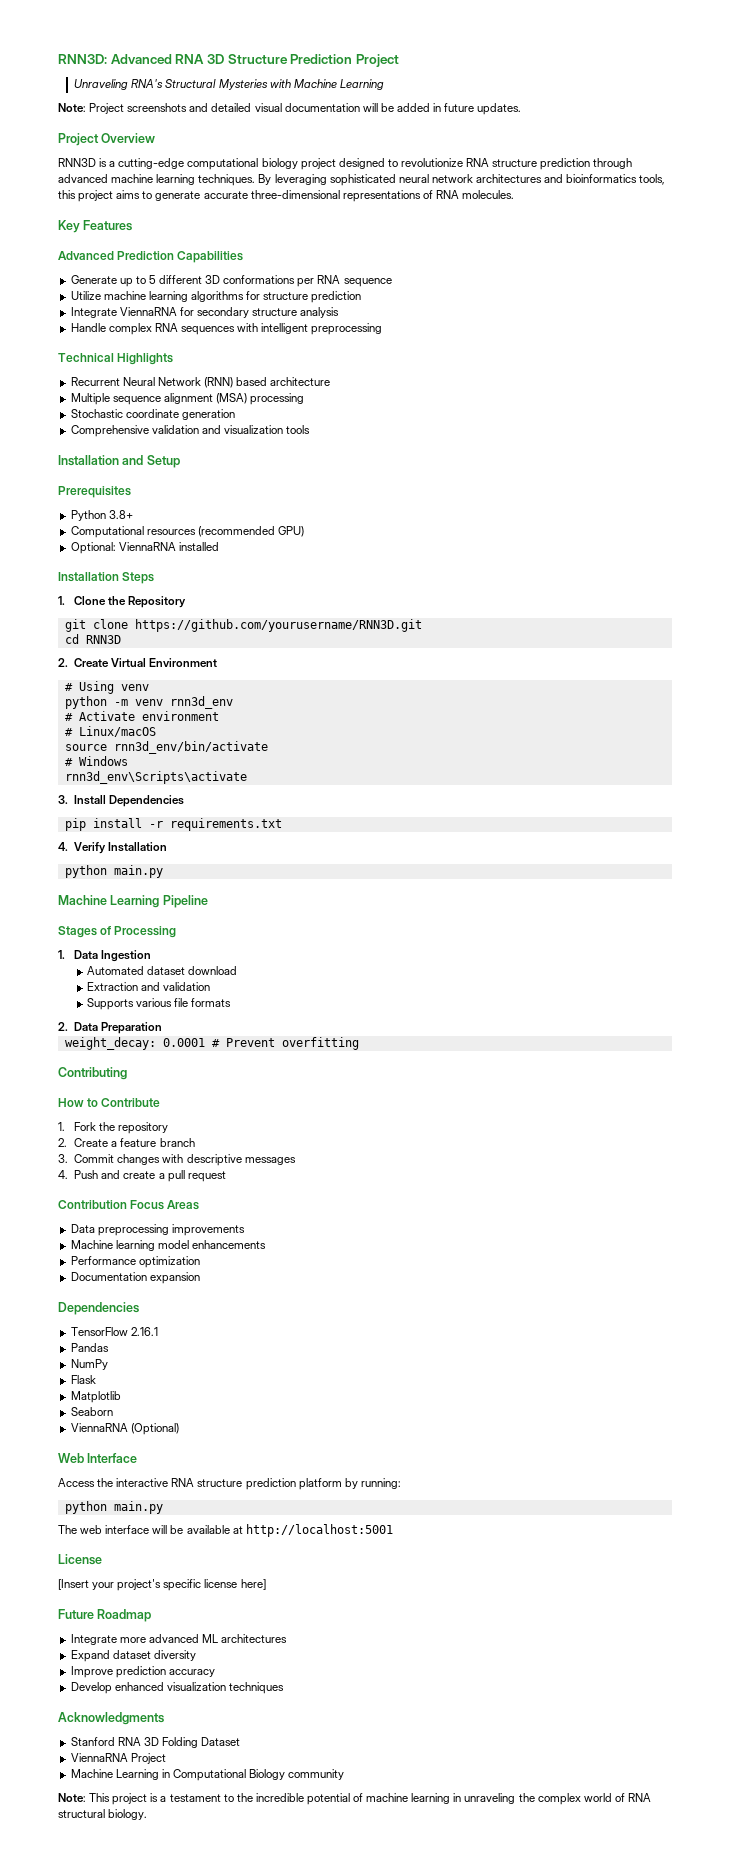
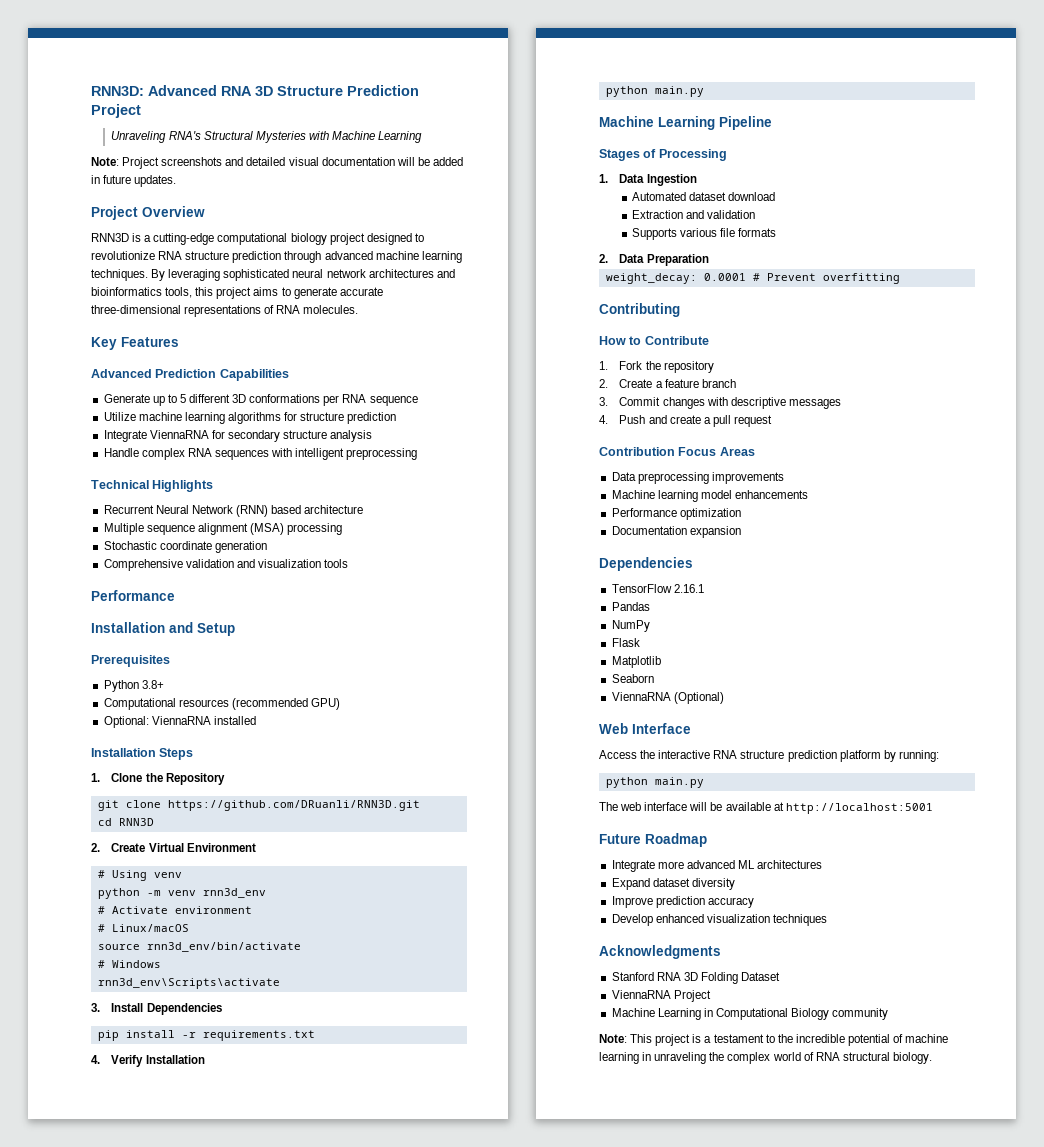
  Comprehensive validation and visualization tools
+ Performance
- git clone https://github.com/yourusername/RNN3D.git
+ git clone https://github.com/DRuanli/RNN3D.git
- License
- [Insert your project's specific license here]

